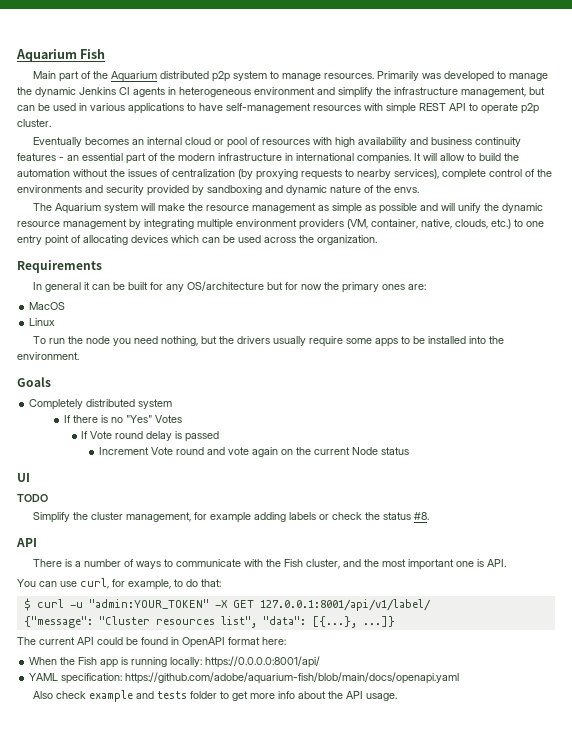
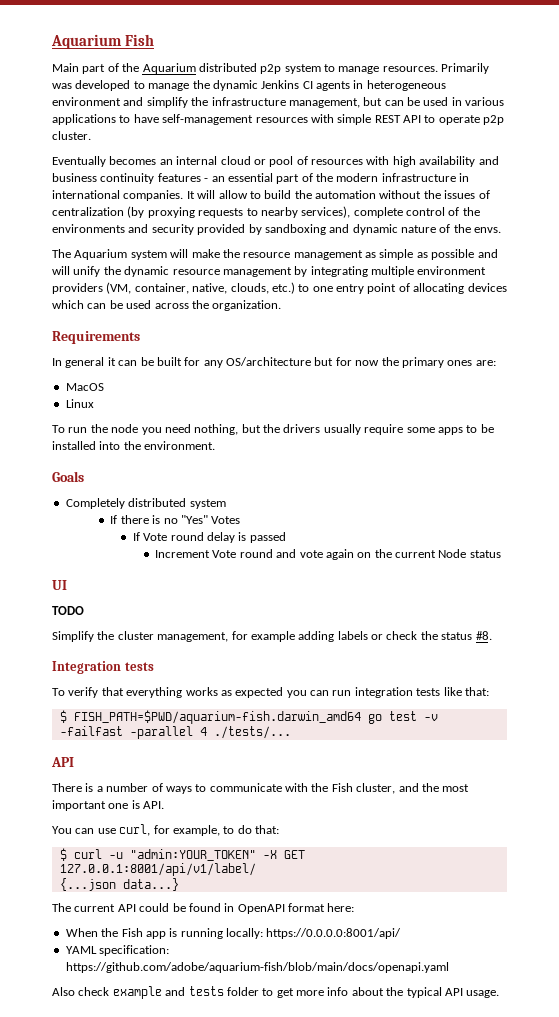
+ Integration tests
+ To verify that everything works as expected you can run integration tests like that:
+ $ FISH_PATH=$PWD/aquarium-fish.darwin_amd64 go test -v -failfast -parallel 4 ./tests/...
- {"message": "Cluster resources list", "data": [{...}, ...]}
+ {...json data...}
- Also check example and tests folder to get more info about the API usage.
+ Also check example and tests folder to get more info about the typical API usage.

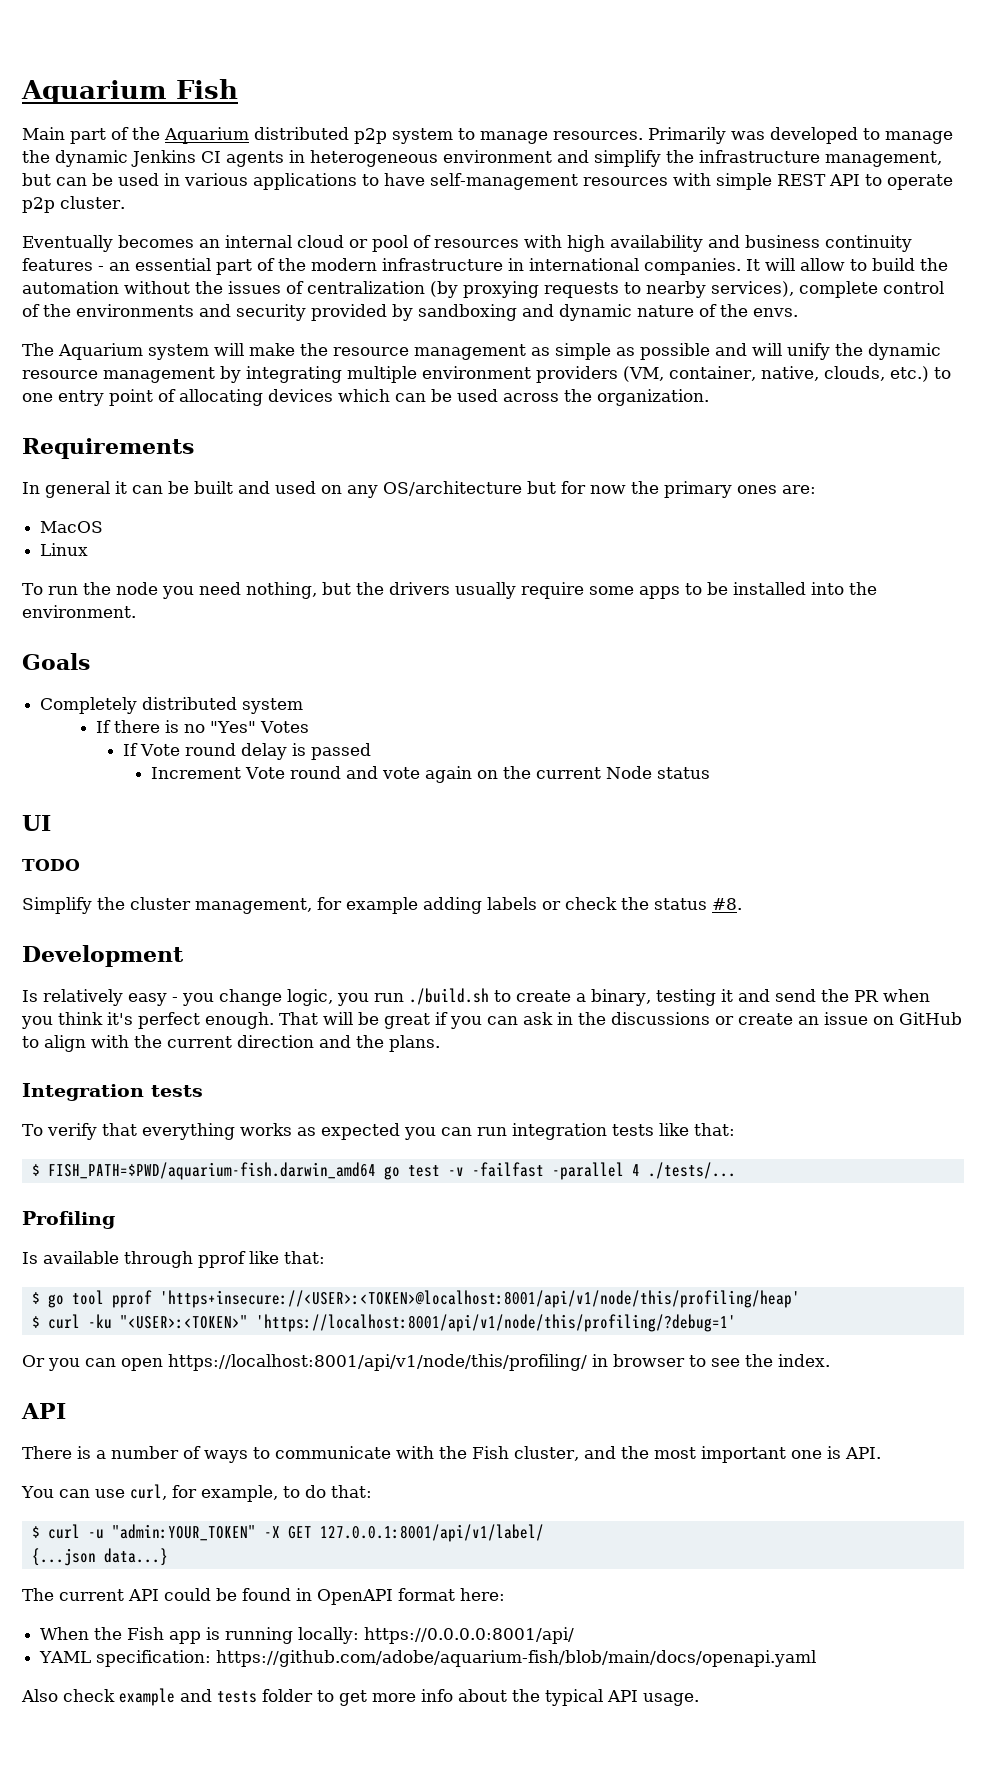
- In general it can be built for any OS/architecture but for now the primary ones are:
+ In general it can be built and used on any OS/architecture but for now the primary ones are:
+ Development
+ Is relatively easy - you change logic, you run ./build.sh to create a binary, testing it and send the PR when you think it's perfect enough. That will be great if you can ask in the discussions or create an issue on GitHub to align with the current direction and the plans.
+ Profiling
+ Is available through pprof like that:
+ $ go tool pprof 'https+insecure://<USER>:<TOKEN>@localhost:8001/api/v1/node/this/profiling/heap'
+ $ curl -ku "<USER>:<TOKEN>" 'https://localhost:8001/api/v1/node/this/profiling/?debug=1'
+ Or you can open https://localhost:8001/api/v1/node/this/profiling/ in browser to see the index.

